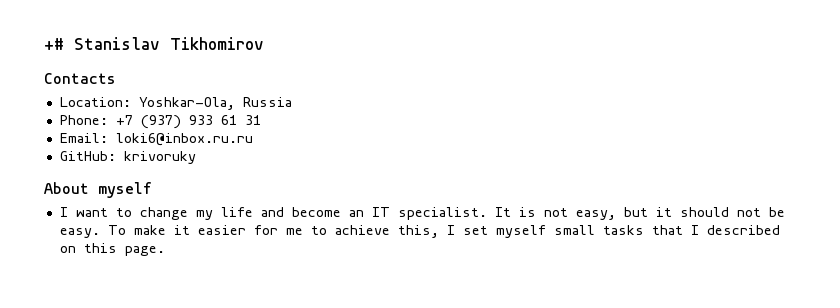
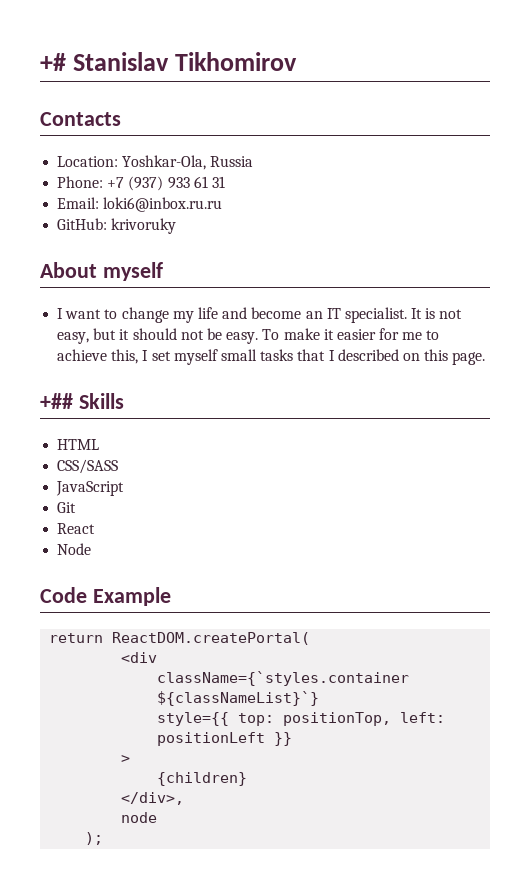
+ +## Skills
+ HTML
+ CSS/SASS
+ JavaScript
+ Git
+ React
+ Node
+ Code Example
+ return ReactDOM.createPortal(
+ <div
+ className={`styles.container ${classNameList}`}
+ style={{ top: positionTop, left: positionLeft }}
+ >
+ {children}
+ </div>,
+ node
+ );

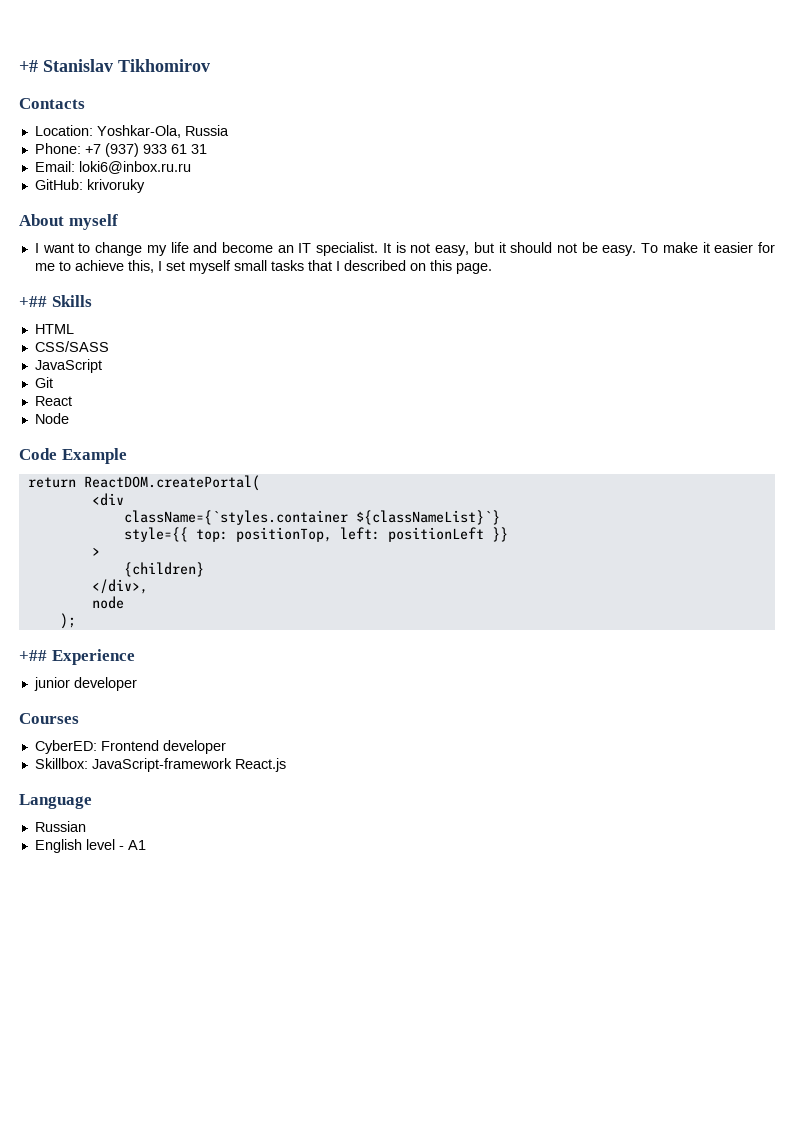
+ +## Experience
+ junior developer
+ Courses
+ CyberED: Frontend developer
+ Skillbox: JavaScript-framework React.js
+ Language
+ Russian
+ English level - A1

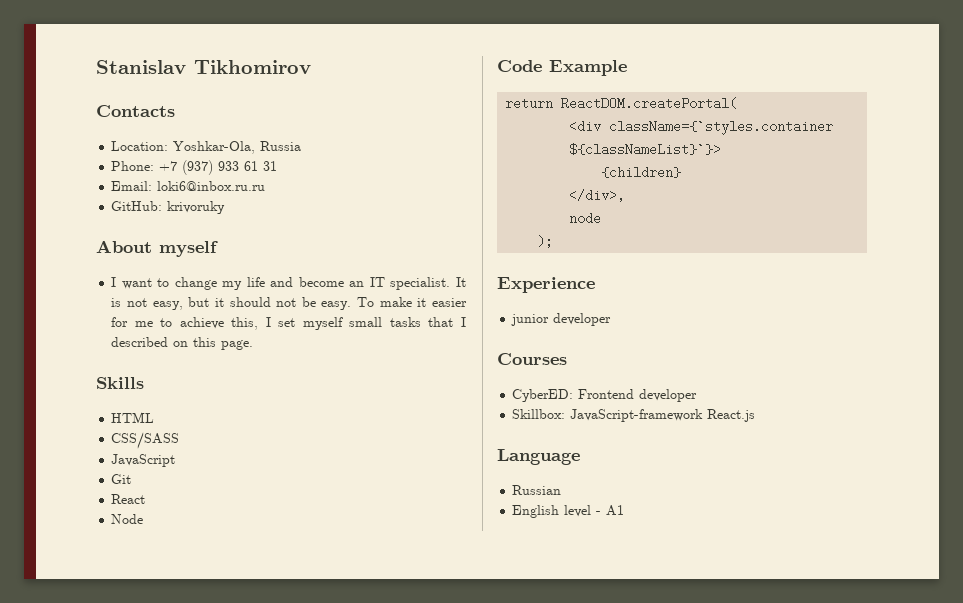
- +# Stanislav Tikhomirov
+ Stanislav Tikhomirov
- +## Skills
+ Skills
- <div
- className={`styles.container ${classNameList}`}
- style={{ top: positionTop, left: positionLeft }}
- >
+ <div className={`styles.container ${classNameList}`}>
- +## Experience
+ Experience

